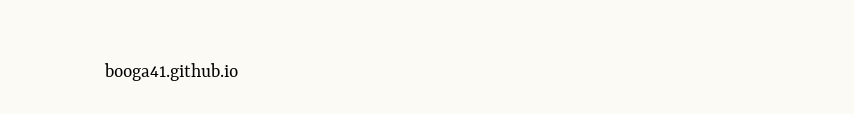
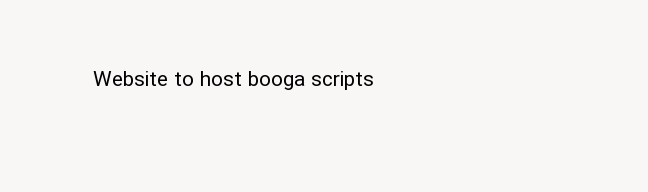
- booga41.github.io
+ Website to host booga scripts

